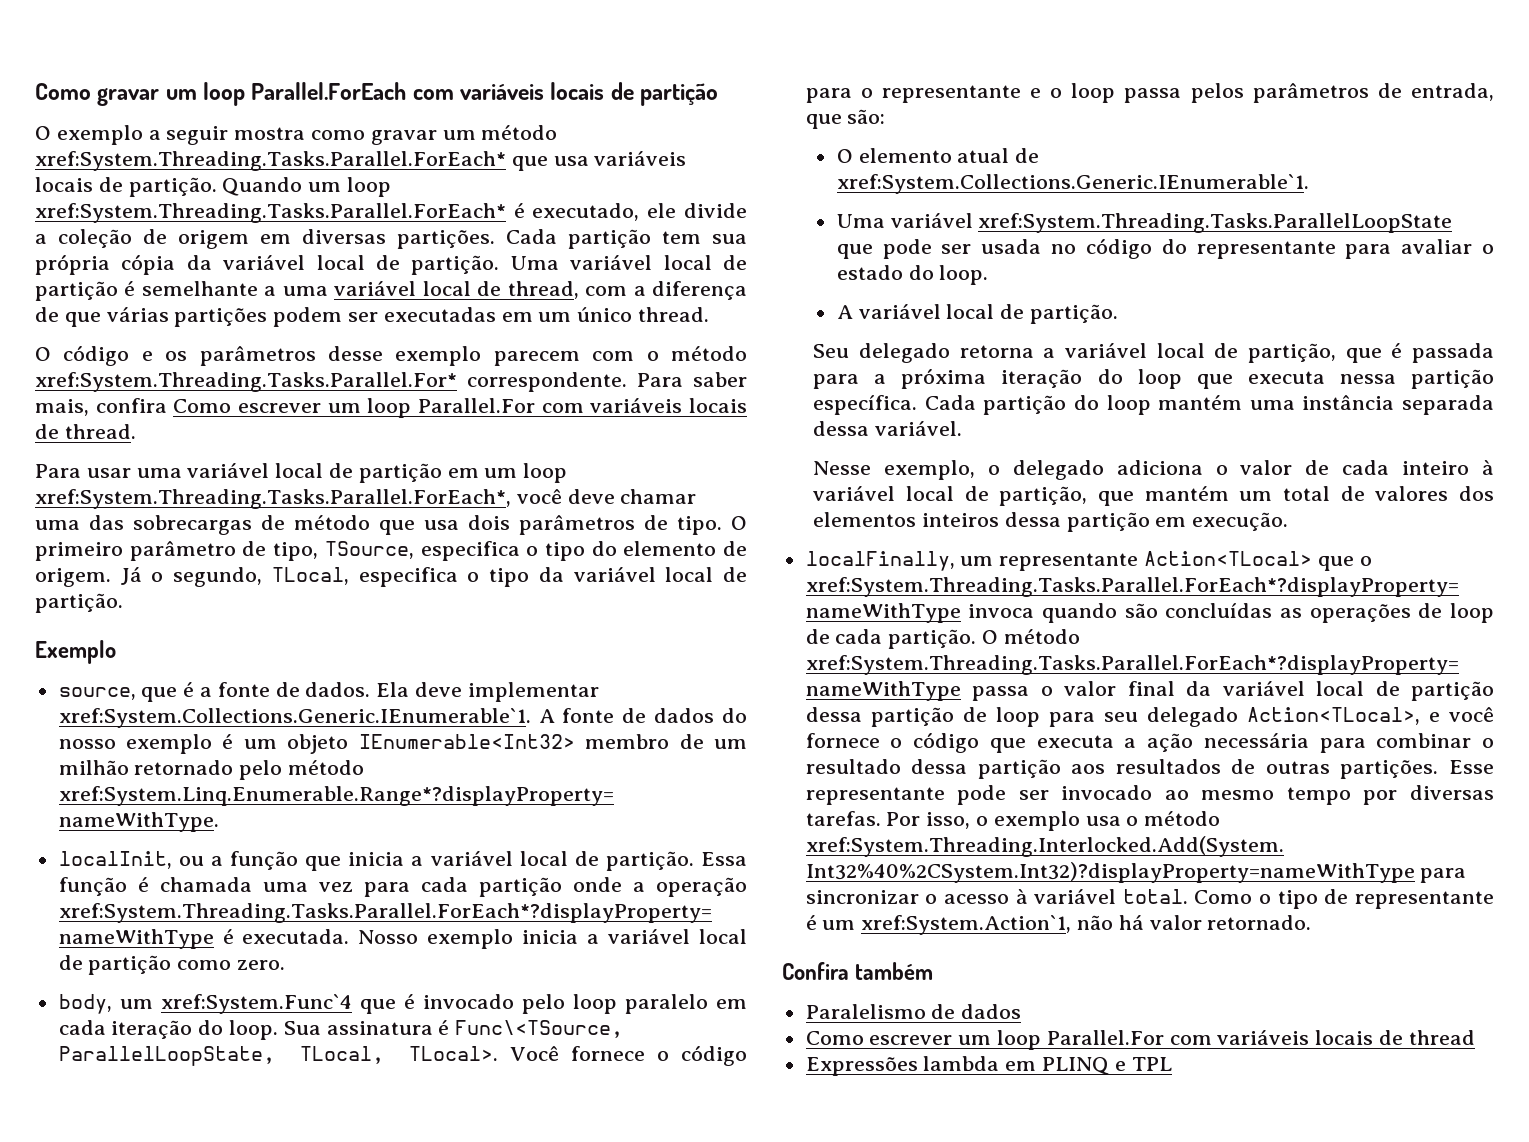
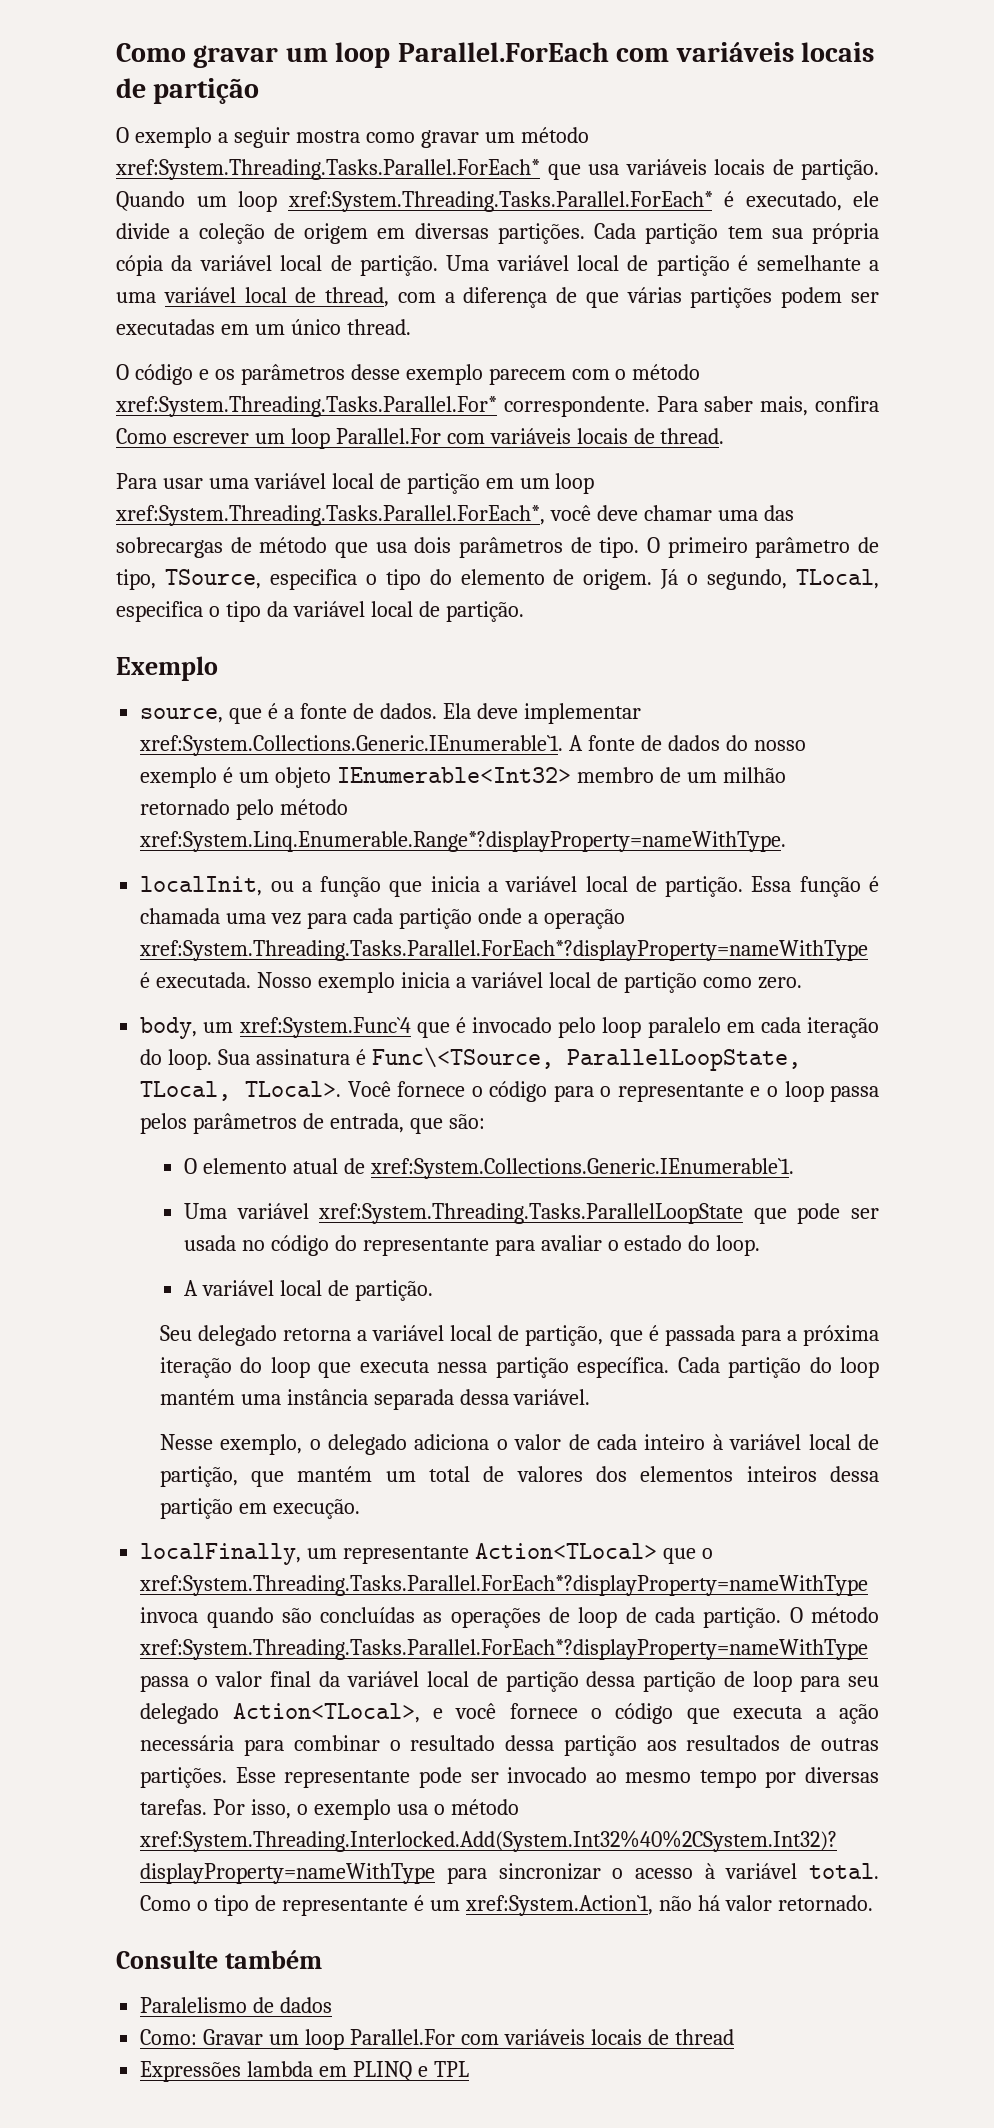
- Confira também
+ Consulte também
- Como escrever um loop Parallel.For com variáveis locais de thread
+ Como: Gravar um loop Parallel.For com variáveis locais de thread

